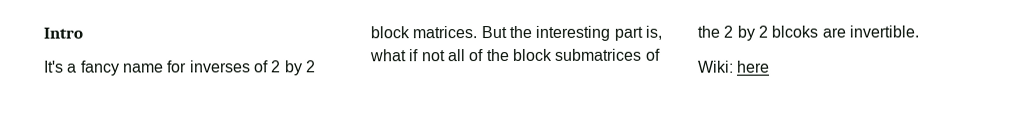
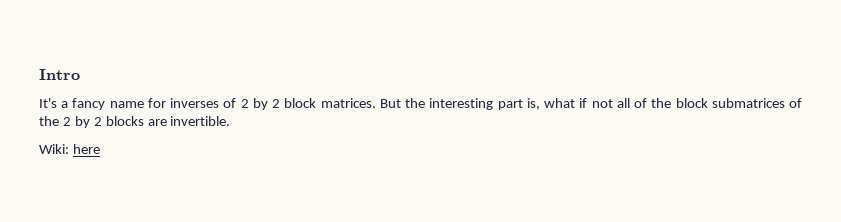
- But the interesting part is, what if not all of the block submatrices of the 2 by 2 blcoks are invertible.
+ But the interesting part is, what if not all of the block submatrices of the 2 by 2 blocks are invertible.

